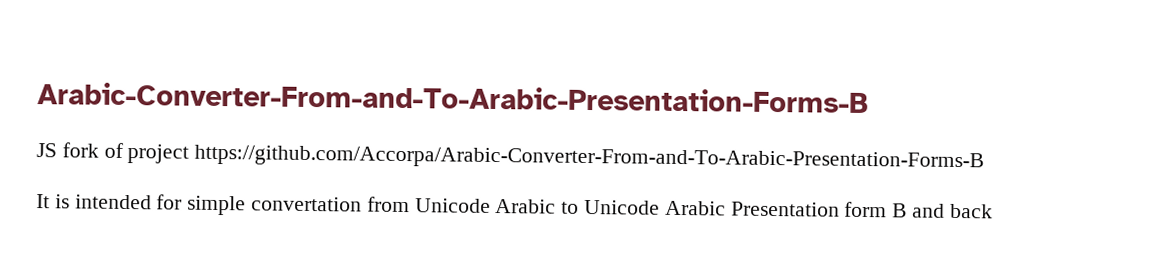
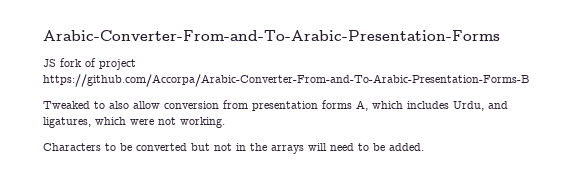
- Arabic-Converter-From-and-To-Arabic-Presentation-Forms-B
+ Arabic-Converter-From-and-To-Arabic-Presentation-Forms
- It is intended for simple convertation from Unicode Arabic to Unicode Arabic Presentation form B and back
+ Tweaked to also allow conversion from presentation forms A, which includes Urdu, and ligatures, which were not working.
+ Characters to be converted but not in the arrays will need to be added.

